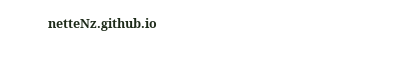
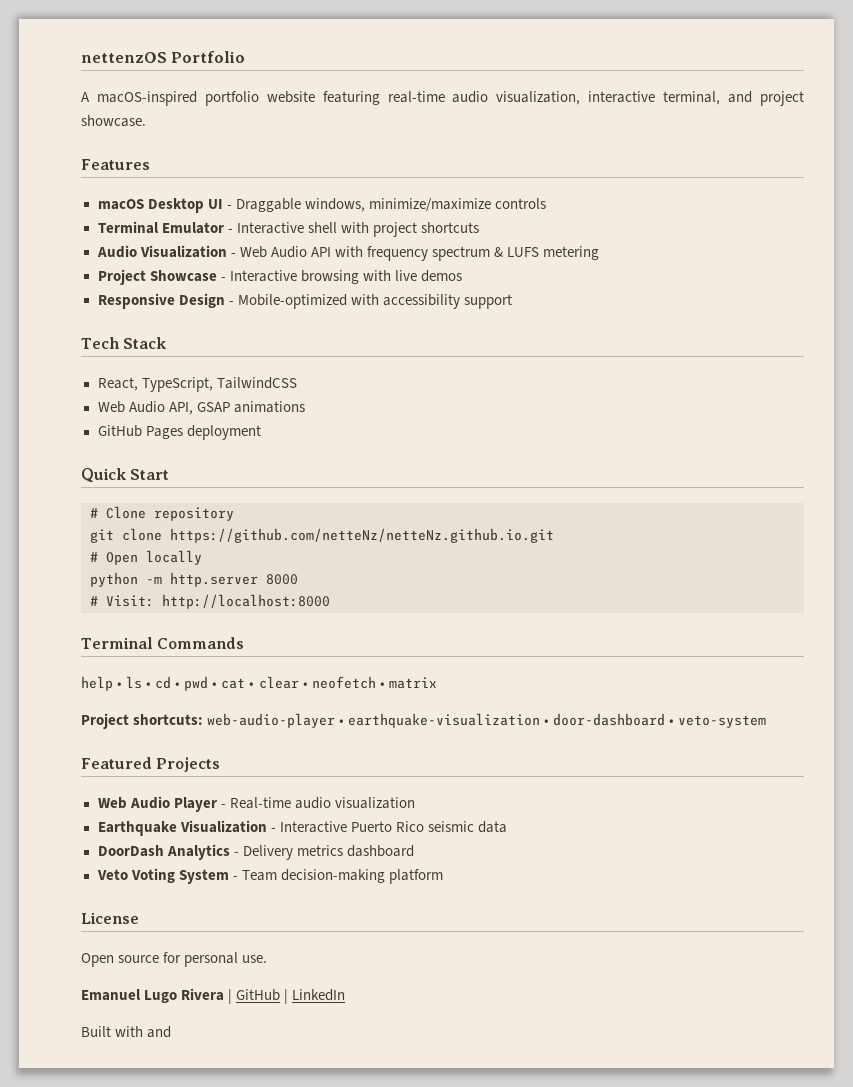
- netteNz.github.io
+ nettenzOS Portfolio
+ A macOS-inspired portfolio website featuring real-time audio visualization, interactive terminal, and project showcase.
+ Features
+ macOS Desktop UI - Draggable windows, minimize/maximize controls
+ Terminal Emulator - Interactive shell with project shortcuts
+ Audio Visualization - Web Audio API with frequency spectrum & LUFS metering
+ Project Showcase - Interactive browsing with live demos
+ Responsive Design - Mobile-optimized with accessibility support
+ Tech Stack
+ React, TypeScript, TailwindCSS
+ Web Audio API, GSAP animations
+ GitHub Pages deployment
+ Quick Start
+ # Clone repository
+ git clone https://github.com/netteNz/netteNz.github.io.git
+ # Open locally
+ python -m http.server 8000
+ # Visit: http://localhost:8000
+ Terminal Commands
+ help • ls • cd • pwd • cat • clear • neofetch • matrix
+ Project shortcuts: web-audio-player • earthquake-visualization • door-dashboard • veto-system
+ Featured Projects
+ Web Audio Player - Real-time audio visualization
+ Earthquake Visualization - Interactive Puerto Rico seismic data
+ DoorDash Analytics - Delivery metrics dashboard
+ Veto Voting System - Team decision-making platform
+ License
+ Open source for personal use.
+ Emanuel Lugo Rivera | GitHub | LinkedIn
+ Built with and

